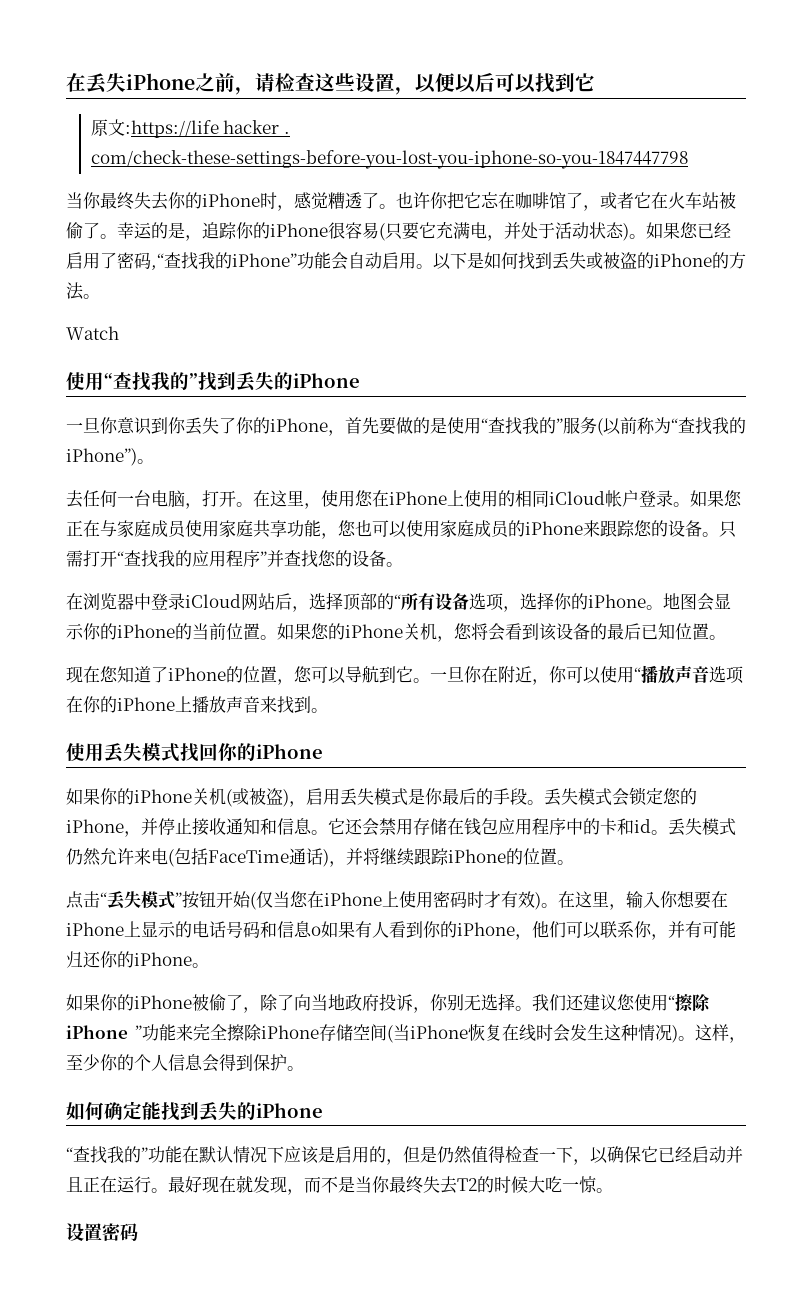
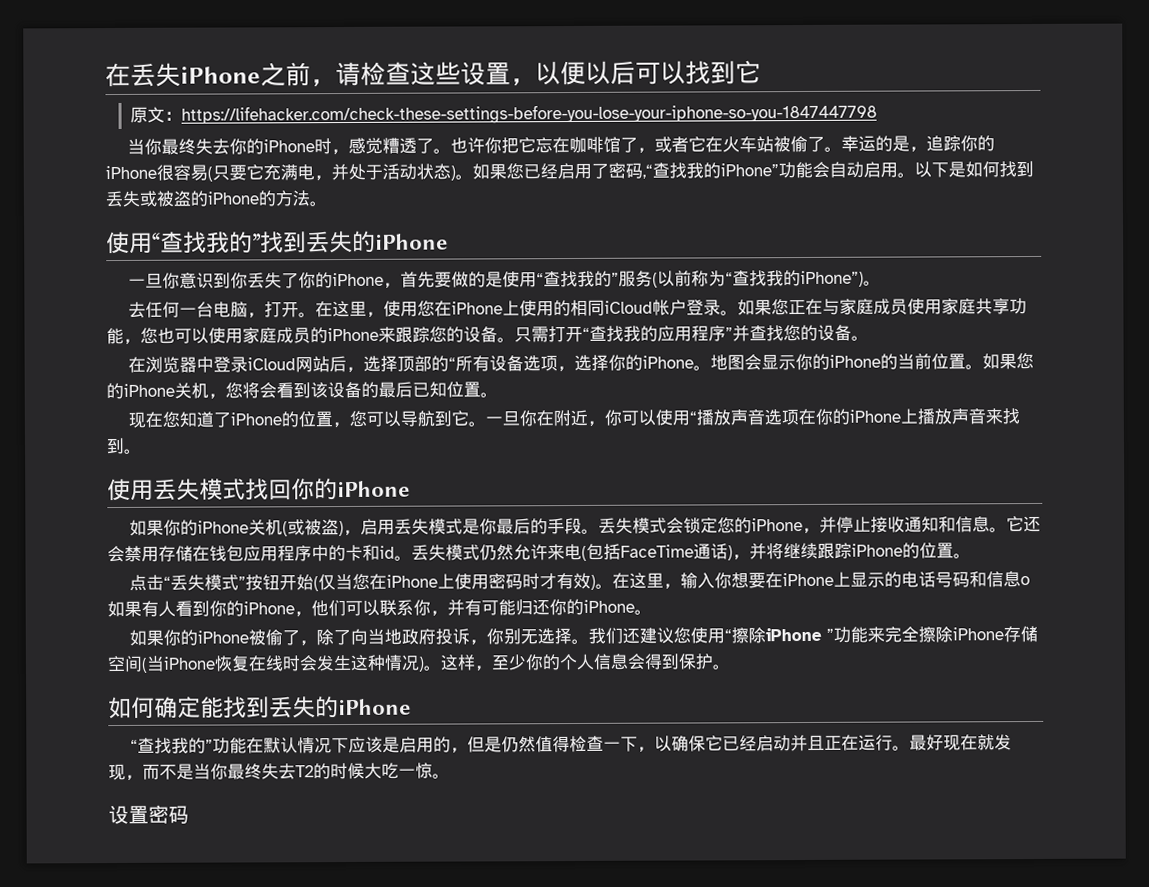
- 原文:https://life hacker . com/check-these-settings-before-you-lost-you-iphone-so-you-1847447798
+ 原文：https://lifehacker.com/check-these-settings-before-you-lose-your-iphone-so-you-1847447798
- Watch

